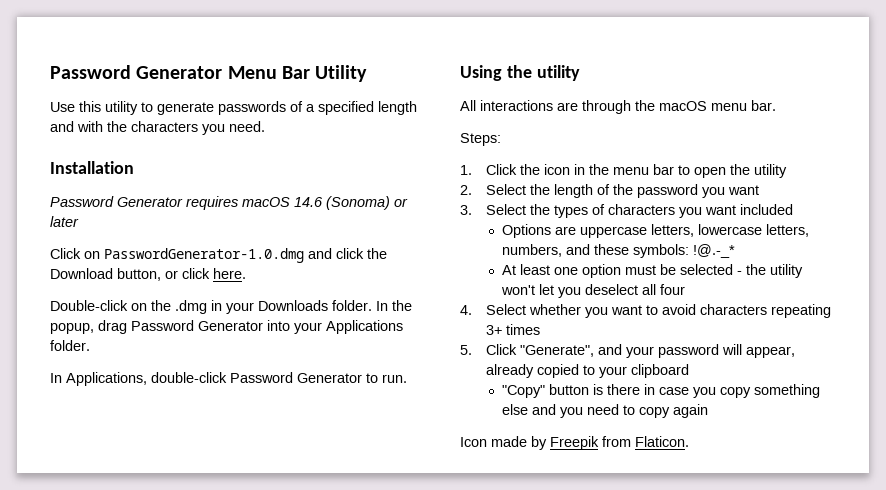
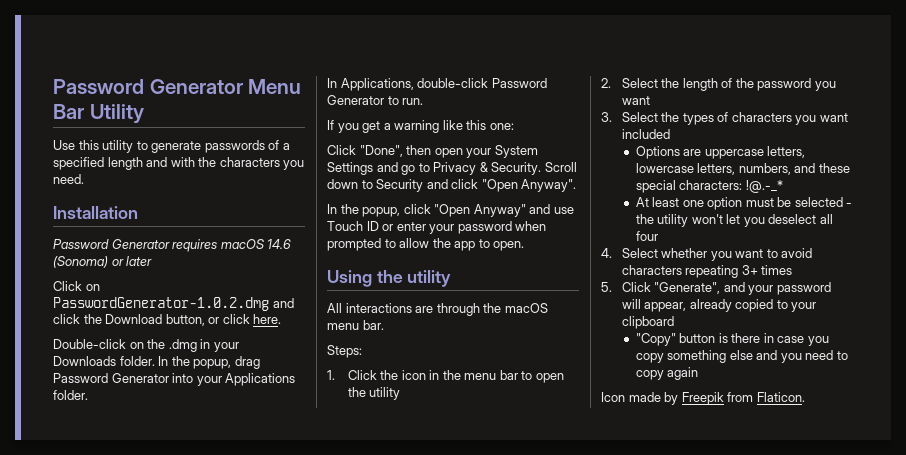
- Click on PasswordGenerator-1.0.dmg and click the Download button, or click here.
+ Click on PasswordGenerator-1.0.2.dmg and click the Download button, or click here.
+ If you get a warning like this one:
+ Click "Done", then open your System Settings and go to Privacy & Security. Scroll down to Security and click "Open Anyway".
+ In the popup, click "Open Anyway" and use Touch ID or enter your password when prompted to allow the app to open.
- Options are uppercase letters, lowercase letters, numbers, and these symbols: !@.-_*
+ Options are uppercase letters, lowercase letters, numbers, and these special characters: !@.-_*

